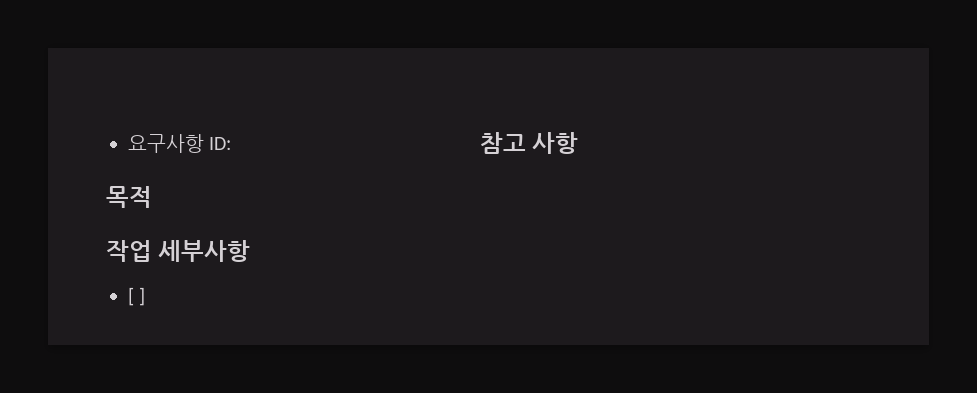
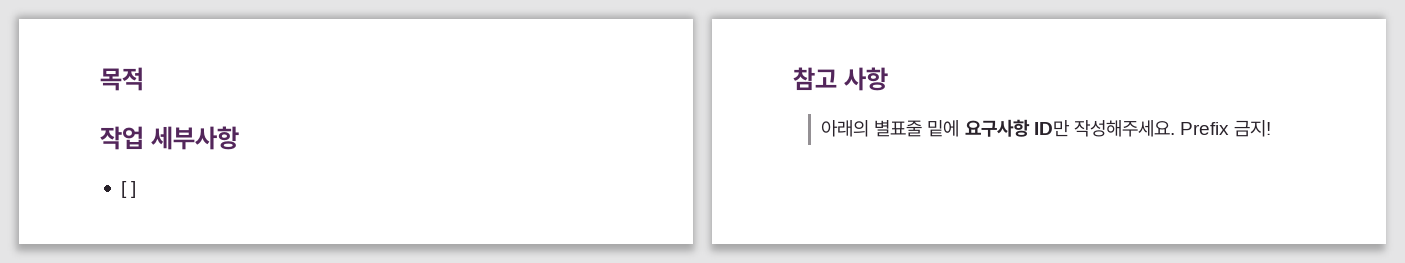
- 요구사항 ID:
+ 아래의 별표줄 밑에 요구사항 ID만 작성해주세요. Prefix 금지!

